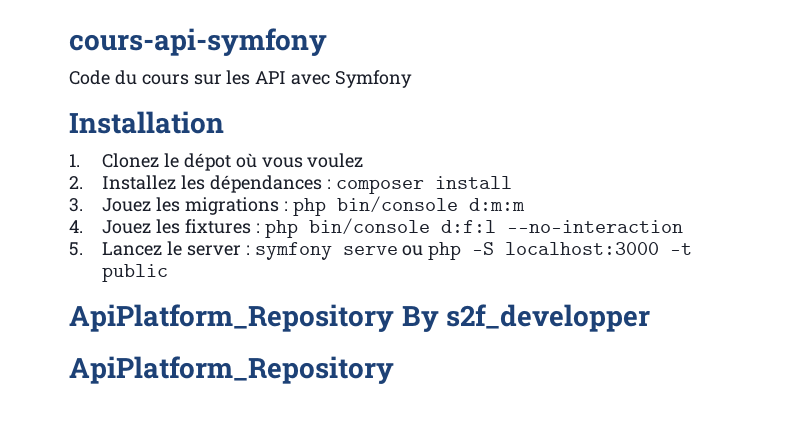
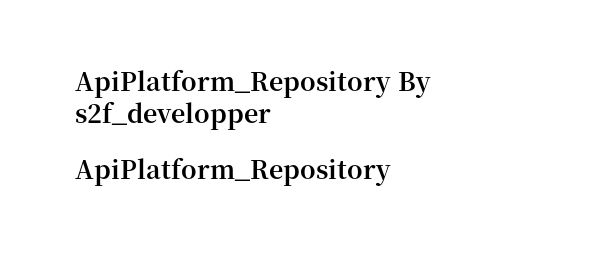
- cours-api-symfony
- Code du cours sur les API avec Symfony
- Installation
- 1. Clonez le dépot où vous voulez
- 2. Installez les dépendances : composer install
- 3. Jouez les migrations : php bin/console d:m:m
- 4. Jouez les fixtures : php bin/console d:f:l --no-interaction
- 5. Lancez le server : symfony serve ou php -S localhost:3000 -t public

